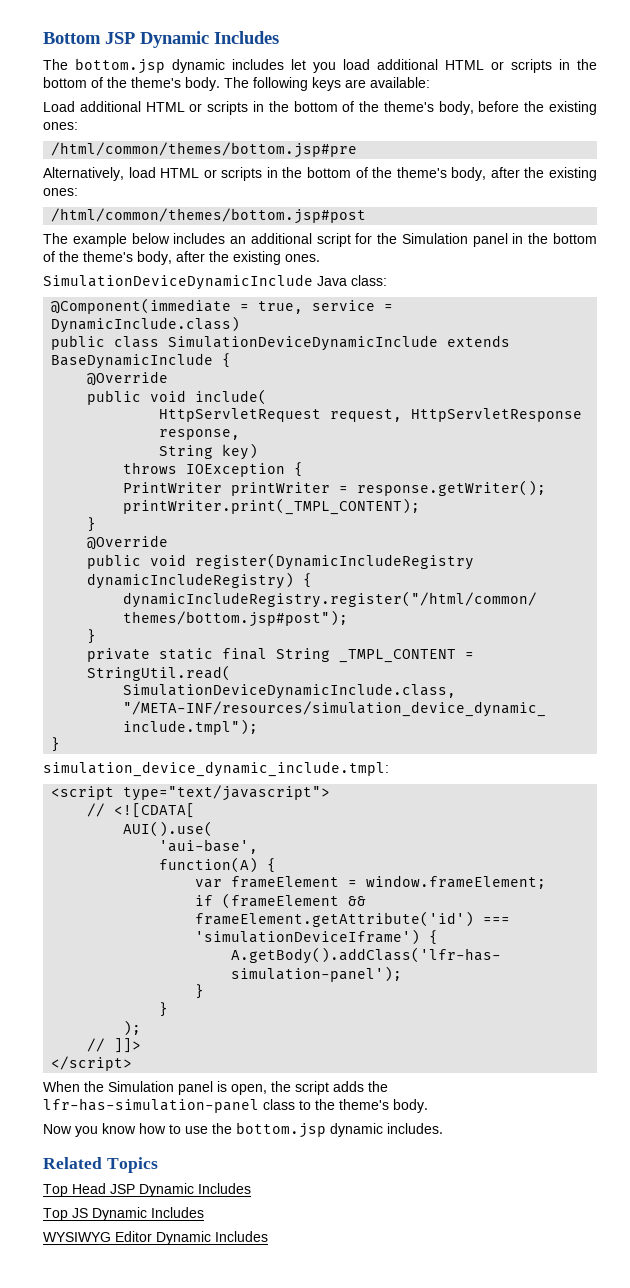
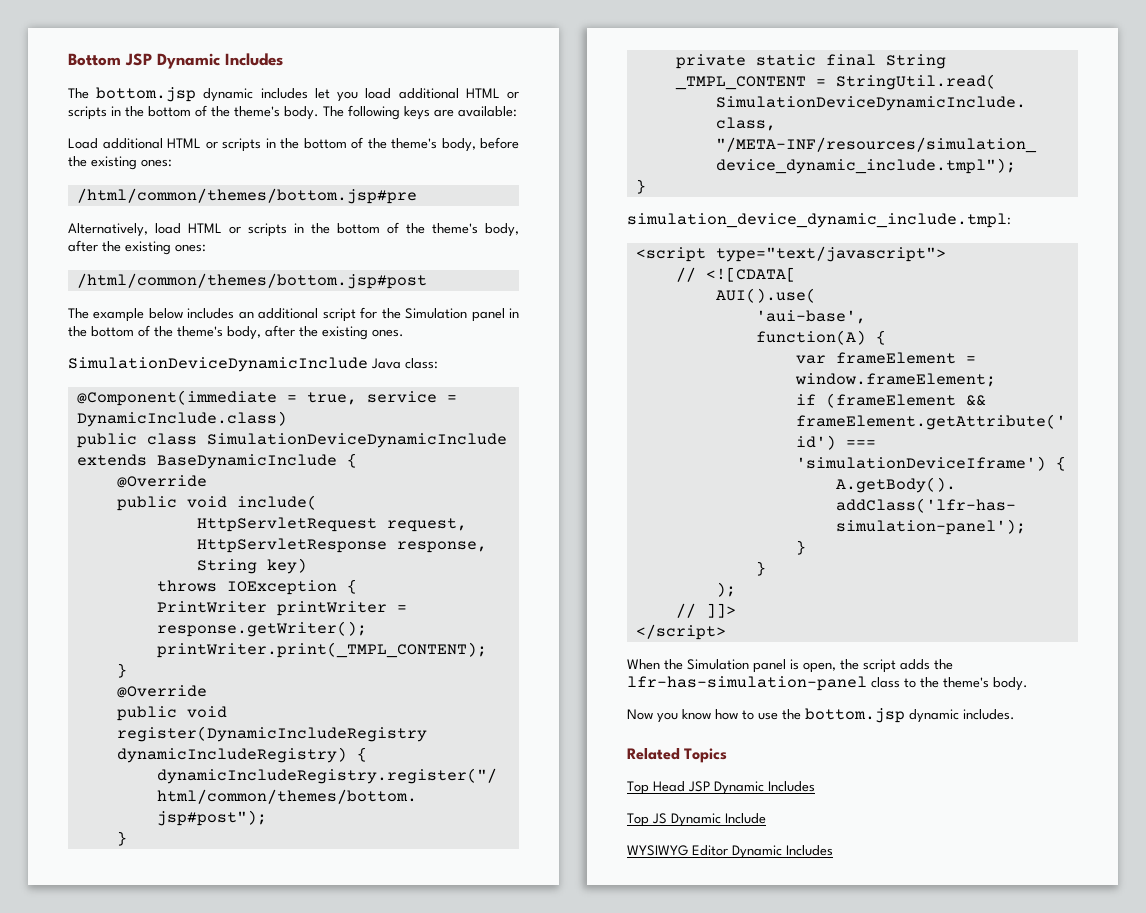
- Top JS Dynamic Includes
+ Top JS Dynamic Include

